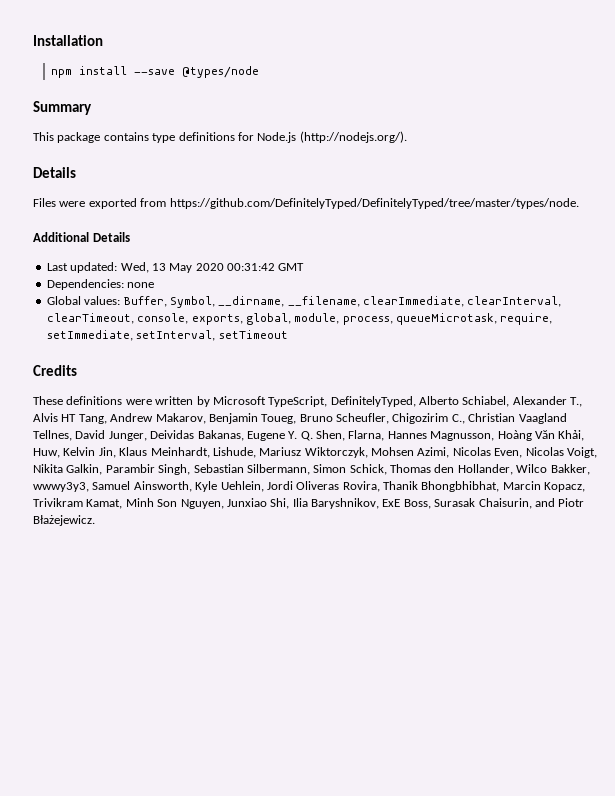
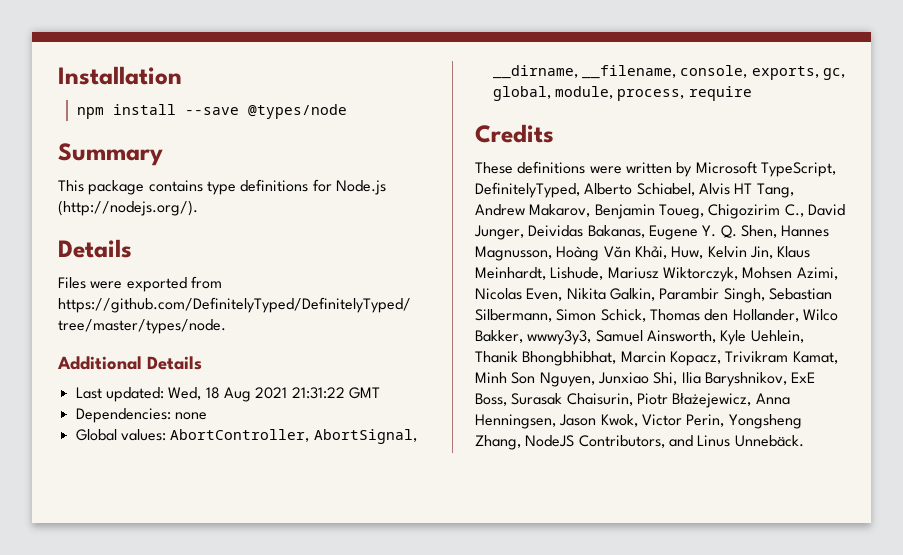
- Last updated: Wed, 13 May 2020 00:31:42 GMT
+ Last updated: Wed, 18 Aug 2021 21:31:22 GMT
- Global values: Buffer, Symbol, __dirname, __filename, clearImmediate, clearInterval, clearTimeout, console, exports, global, module, process, queueMicrotask, require, setImmediate, setInterval, setTimeout
+ Global values: AbortController, AbortSignal, __dirname, __filename, console, exports, gc, global, module, process, require
- These definitions were written by Microsoft TypeScript, DefinitelyTyped, Alberto Schiabel, Alexander T., Alvis HT Tang, Andrew Makarov, Benjamin Toueg, Bruno Scheufler, Chigozirim C., Christian Vaagland Tellnes, David Junger, Deividas Bakanas, Eugene Y. Q. Shen, Flarna, Hannes Magnusson, Hoàng Văn Khải, Huw, Kelvin Jin, Klaus Meinhardt, Lishude, Mariusz Wiktorczyk, Mohsen Azimi, Nicolas Even, Nicolas Voigt, Nikita Galkin, Parambir Singh, Sebastian Silbermann, Simon Schick, Thomas den Hollander, Wilco Bakker, wwwy3y3, Samuel Ainsworth, Kyle Uehlein, Jordi Oliveras Rovira, Thanik Bhongbhibhat, Marcin Kopacz, Trivikram Kamat, Minh Son Nguyen, Junxiao Shi, Ilia Baryshnikov, ExE Boss, Surasak Chaisurin, and Piotr Błażejewicz.
+ These definitions were written by Microsoft TypeScript, DefinitelyTyped, Alberto Schiabel, Alvis HT Tang, Andrew Makarov, Benjamin Toueg, Chigozirim C., David Junger, Deividas Bakanas, Eugene Y. Q. Shen, Hannes Magnusson, Hoàng Văn Khải, Huw, Kelvin Jin, Klaus Meinhardt, Lishude, Mariusz Wiktorczyk, Mohsen Azimi, Nicolas Even, Nikita Galkin, Parambir Singh, Sebastian Silbermann, Simon Schick, Thomas den Hollander, Wilco Bakker, wwwy3y3, Samuel Ainsworth, Kyle Uehlein, Thanik Bhongbhibhat, Marcin Kopacz, Trivikram Kamat, Minh Son Nguyen, Junxiao Shi, Ilia Baryshnikov, ExE Boss, Surasak Chaisurin, Piotr Błażejewicz, Anna Henningsen, Jason Kwok, Victor Perin, Yongsheng Zhang, NodeJS Contributors, and Linus Unnebäck.

